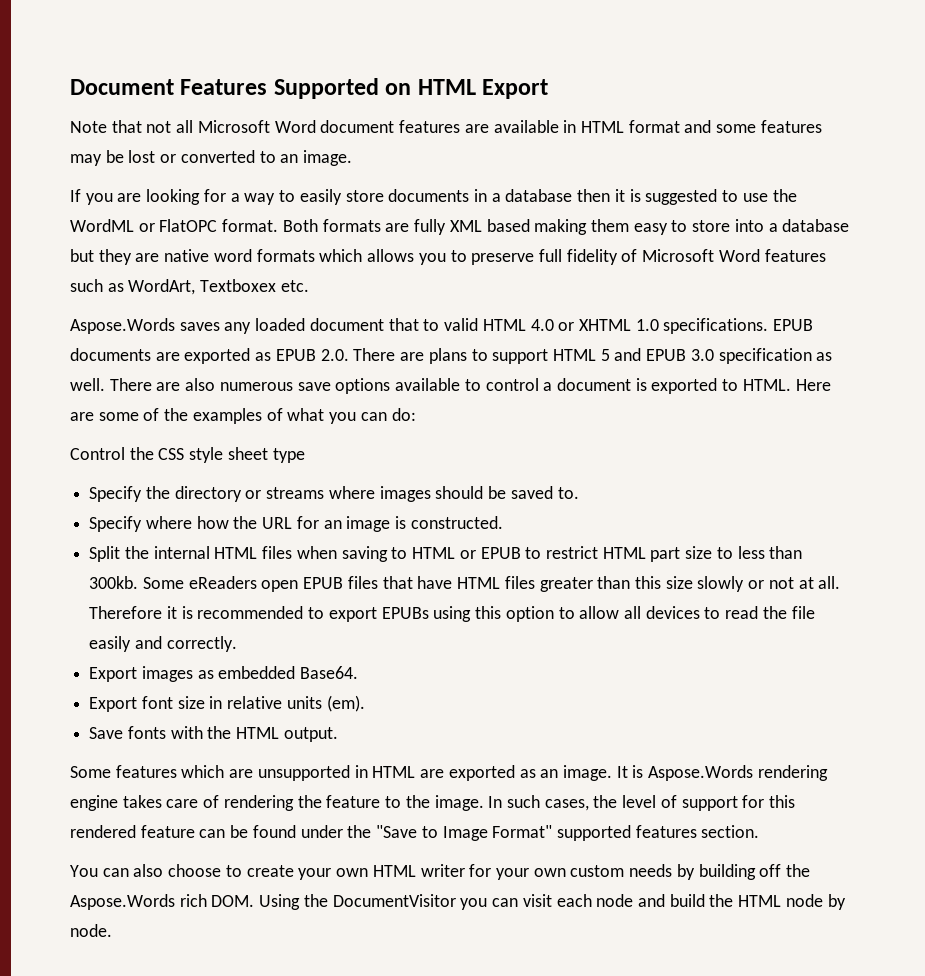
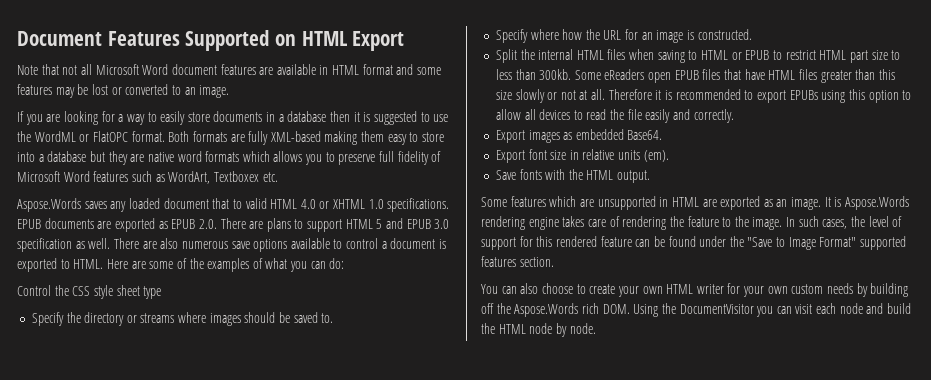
- Both formats are fully XML based making them easy to store into a database but they are native word formats which allows you to preserve full fidelity of Microsoft Word features such as WordArt, Textboxex etc.
+ Both formats are fully XML-based making them easy to store into a database but they are native word formats which allows you to preserve full fidelity of Microsoft Word features such as WordArt, Textboxex etc.

